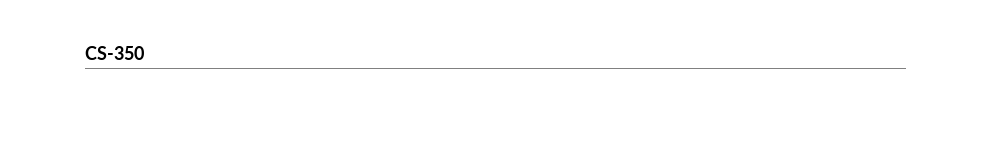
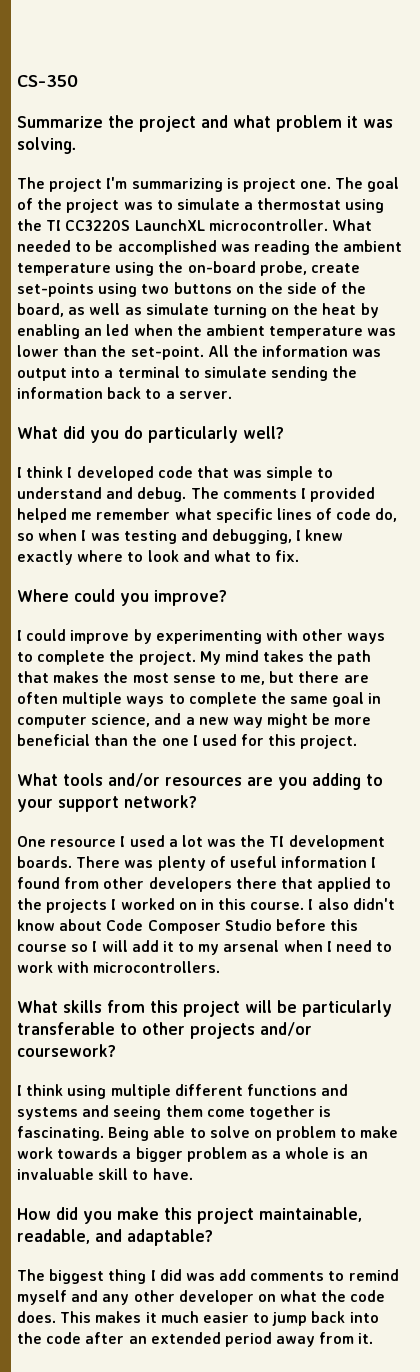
+ Summarize the project and what problem it was solving.
+ The project I'm summarizing is project one. The goal of the project was to simulate a thermostat using the TI CC3220S LaunchXL microcontroller. What needed to be accomplished was reading the ambient temperature using the on-board probe, create set-points using two buttons on the side of the board, as well as simulate turning on the heat by enabling an led when the ambient temperature was lower than the set-point. All the information was output into a terminal to simulate sending the information back to a server.
+ What did you do particularly well?
+ I think I developed code that was simple to understand and debug. The comments I provided helped me remember what specific lines of code do, so when I was testing and debugging, I knew exactly where to look and what to fix.
+ Where could you improve?
+ I could improve by experimenting with other ways to complete the project. My mind takes the path that makes the most sense to me, but there are often multiple ways to complete the same goal in computer science, and a new way might be more beneficial than the one I used for this project.
+ What tools and/or resources are you adding to your support network?
+ One resource I used a lot was the TI development boards. There was plenty of useful information I found from other developers there that applied to the projects I worked on in this course. I also didn't know about Code Composer Studio before this course so I will add it to my arsenal when I need to work with microcontrollers.
+ What skills from this project will be particularly transferable to other projects and/or coursework?
+ I think using multiple different functions and systems and seeing them come together is fascinating. Being able to solve on problem to make work towards a bigger problem as a whole is an invaluable skill to have.
+ How did you make this project maintainable, readable, and adaptable?
+ The biggest thing I did was add comments to remind myself and any other developer on what the code does. This makes it much easier to jump back into the code after an extended period away from it.

